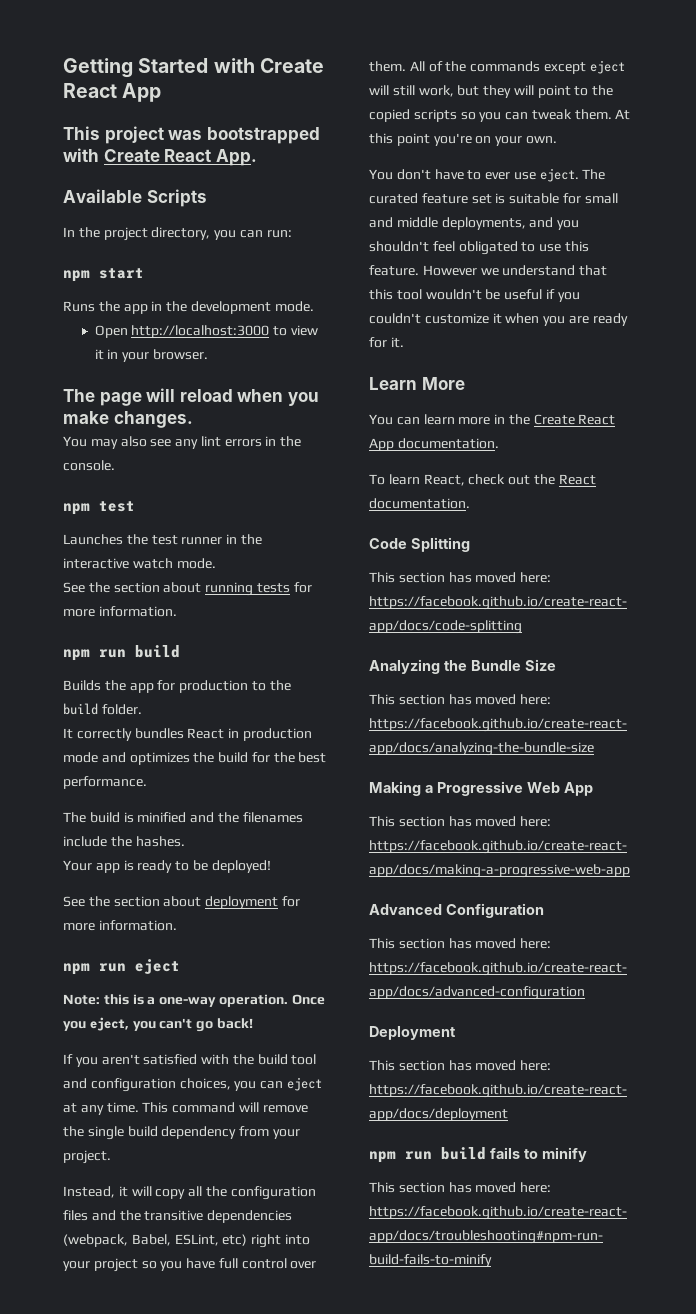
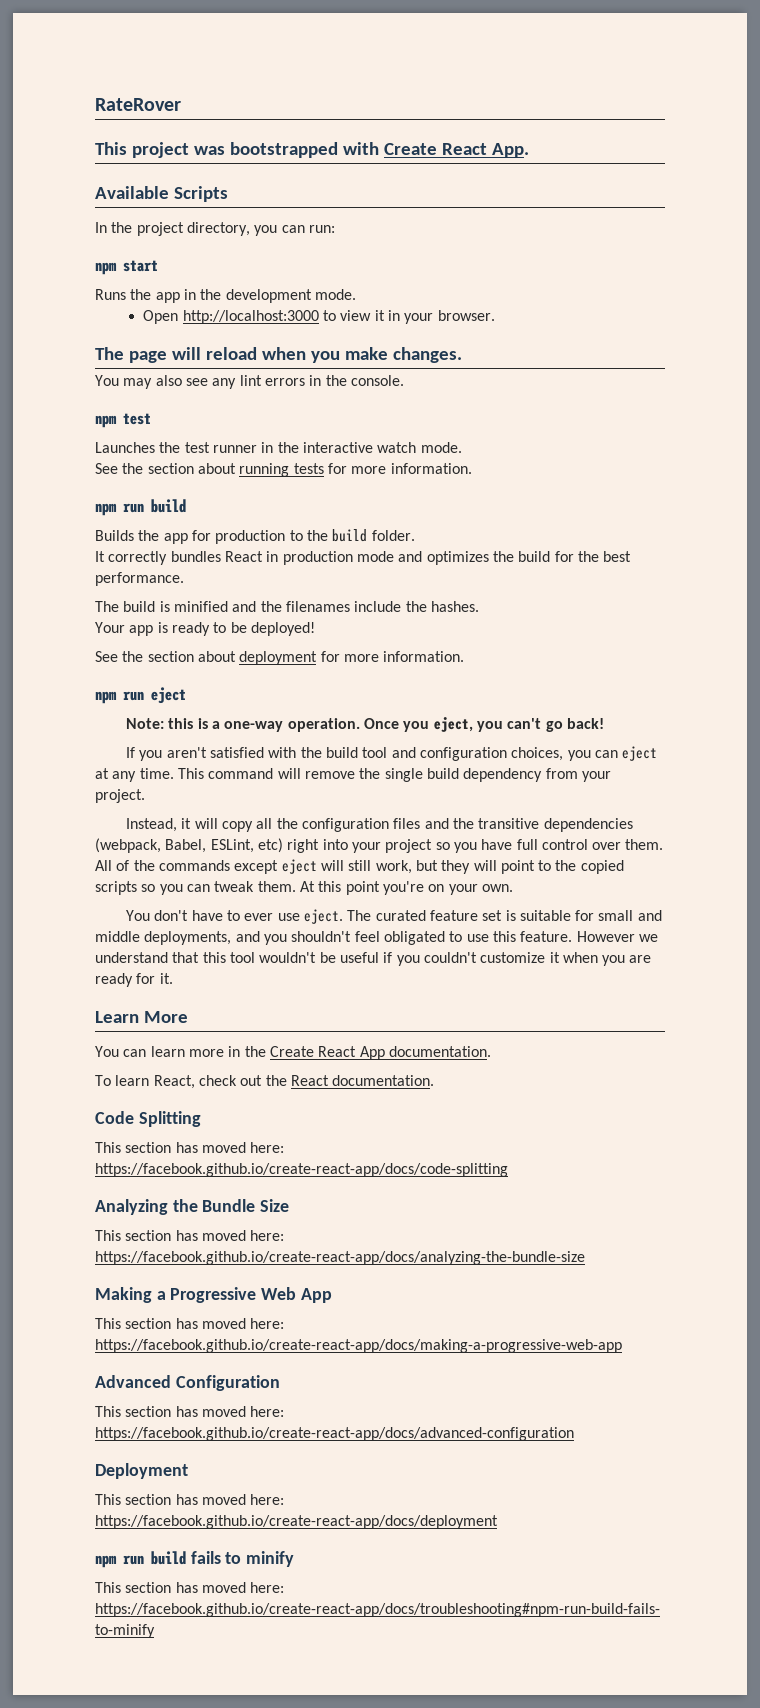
- Getting Started with Create React App
+ RateRover

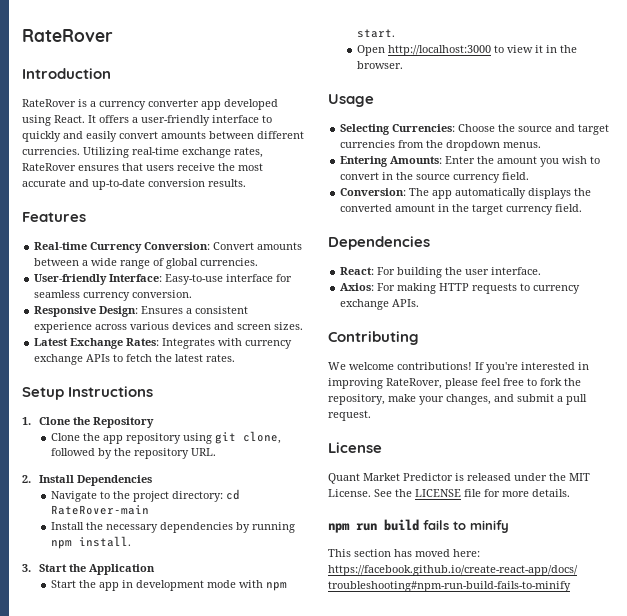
- This project was bootstrapped with Create React App.
- Available Scripts
- In the project directory, you can run:
- npm start
- Runs the app in the development mode.
+ Introduction
+ RateRover is a currency converter app developed using React. It offers a user-friendly interface to quickly and easily convert amounts between different currencies. Utilizing real-time exchange rates, RateRover ensures that users receive the most accurate and up-to-date conversion results.
+ Features
+ Real-time Currency Conversion: Convert amounts between a wide range of global currencies.
+ User-friendly Interface: Easy-to-use interface for seamless currency conversion.
+ Responsive Design: Ensures a consistent experience across various devices and screen sizes.
+ Latest Exchange Rates: Integrates with currency exchange APIs to fetch the latest rates.
+ Setup Instructions
+ 1. Clone the Repository
+ Clone the app repository using git clone, followed by the repository URL.
+ 2. Install Dependencies
+ Navigate to the project directory: cd RateRover-main
+ Install the necessary dependencies by running npm install.
+ 3. Start the Application
+ Start the app in development mode with npm start.
- Open http://localhost:3000 to view it in your browser.
+ Open http://localhost:3000 to view it in the browser.
- The page will reload when you make changes.
- You may also see any lint errors in the console.
- npm test
- Launches the test runner in the interactive watch mode.
- See the section about running tests for more information.
- npm run build
- Builds the app for production to the build folder.
- It correctly bundles React in production mode and optimizes the build for the best performance.
- The build is minified and the filenames include the hashes.
- Your app is ready to be deployed!
- See the section about deployment for more information.
- npm run eject
- Note: this is a one-way operation. Once you eject, you can't go back!
- If you aren't satisfied with the build tool and configuration choices, you can eject at any time. This command will remove the single build dependency from your project.
- Instead, it will copy all the configuration files and the transitive dependencies (webpack, Babel, ESLint, etc) right into your project so you have full control over them. All of the commands except eject will still work, but they will point to the copied scripts so you can tweak them. At this point you're on your own.
- You don't have to ever use eject. The curated feature set is suitable for small and middle deployments, and you shouldn't feel obligated to use this feature. However we understand that this tool wouldn't be useful if you couldn't customize it when you are ready for it.
- Learn More
- You can learn more in the Create React App documentation.
- To learn React, check out the React documentation.
- Code Splitting
- This section has moved here: https://facebook.github.io/create-react-app/docs/code-splitting
- Analyzing the Bundle Size
- This section has moved here: https://facebook.github.io/create-react-app/docs/analyzing-the-bundle-size
- Making a Progressive Web App
- This section has moved here: https://facebook.github.io/create-react-app/docs/making-a-progressive-web-app
- Advanced Configuration
- This section has moved here: https://facebook.github.io/create-react-app/docs/advanced-configuration
- Deployment
- This section has moved here: https://facebook.github.io/create-react-app/docs/deployment
+ Usage
+ Selecting Currencies: Choose the source and target currencies from the dropdown menus.
+ Entering Amounts: Enter the amount you wish to convert in the source currency field.
+ Conversion: The app automatically displays the converted amount in the target currency field.
+ Dependencies
+ React: For building the user interface.
+ Axios: For making HTTP requests to currency exchange APIs.
+ Contributing
+ We welcome contributions! If you're interested in improving RateRover, please feel free to fork the repository, make your changes, and submit a pull request.
+ License
+ Quant Market Predictor is released under the MIT License. See the LICENSE file for more details.

